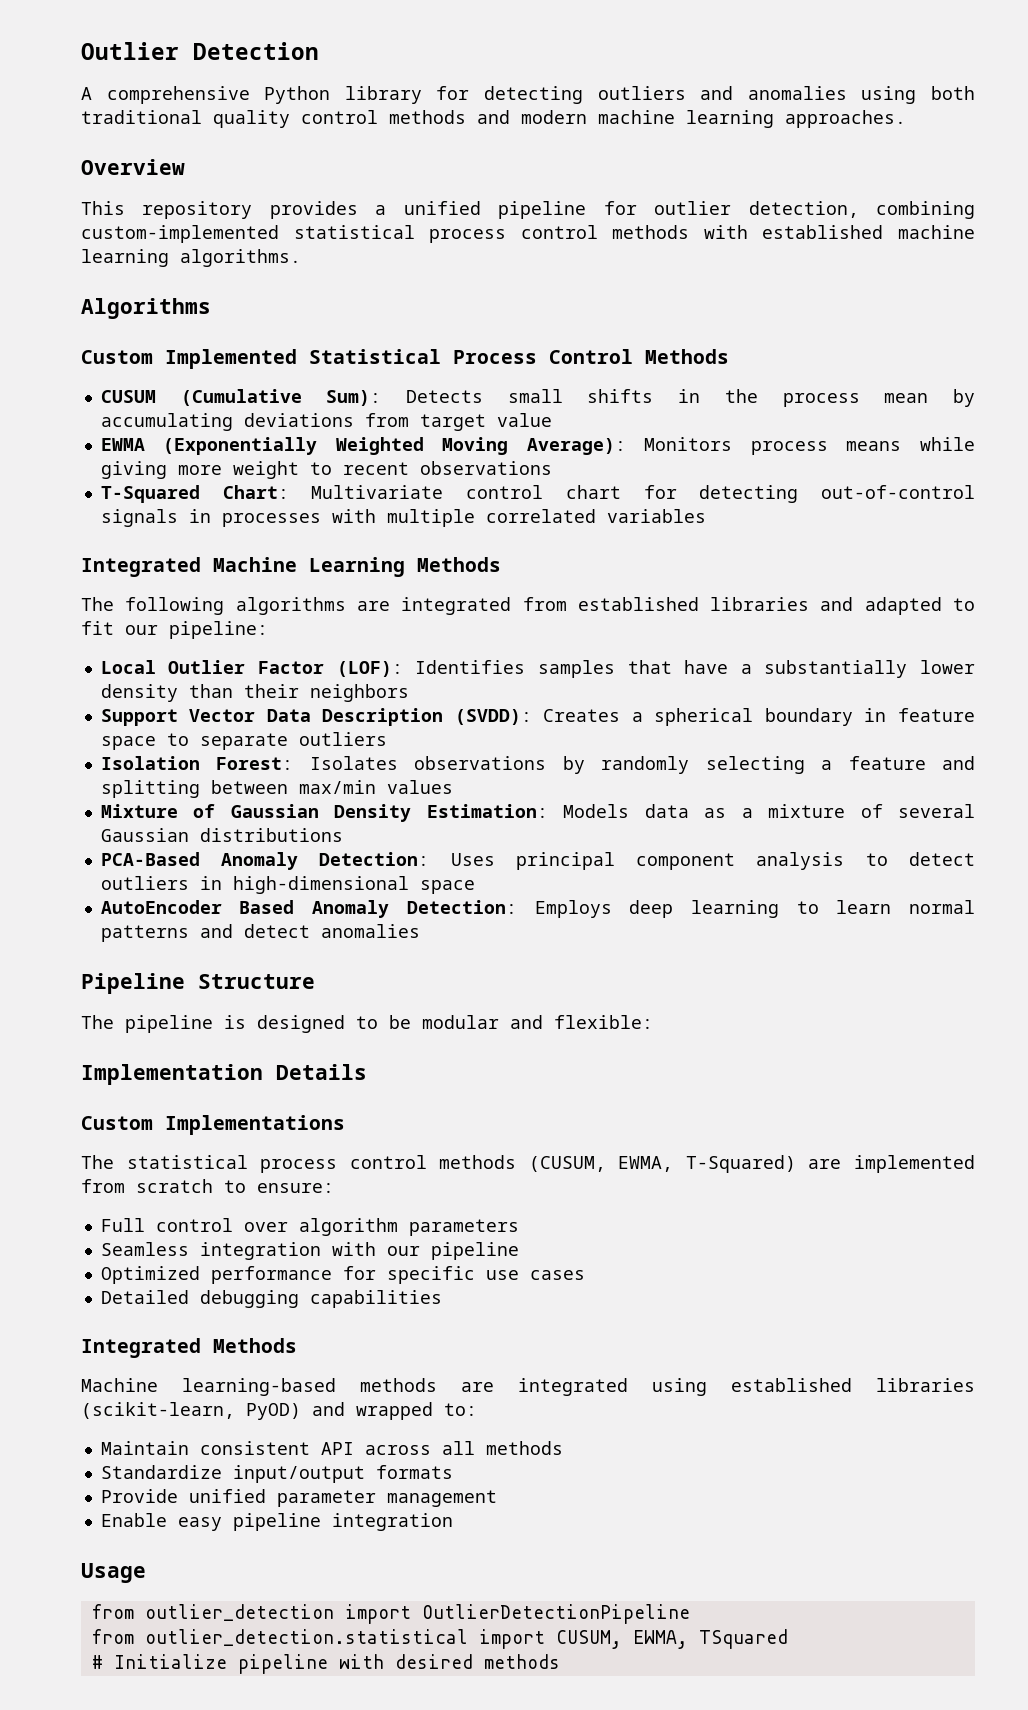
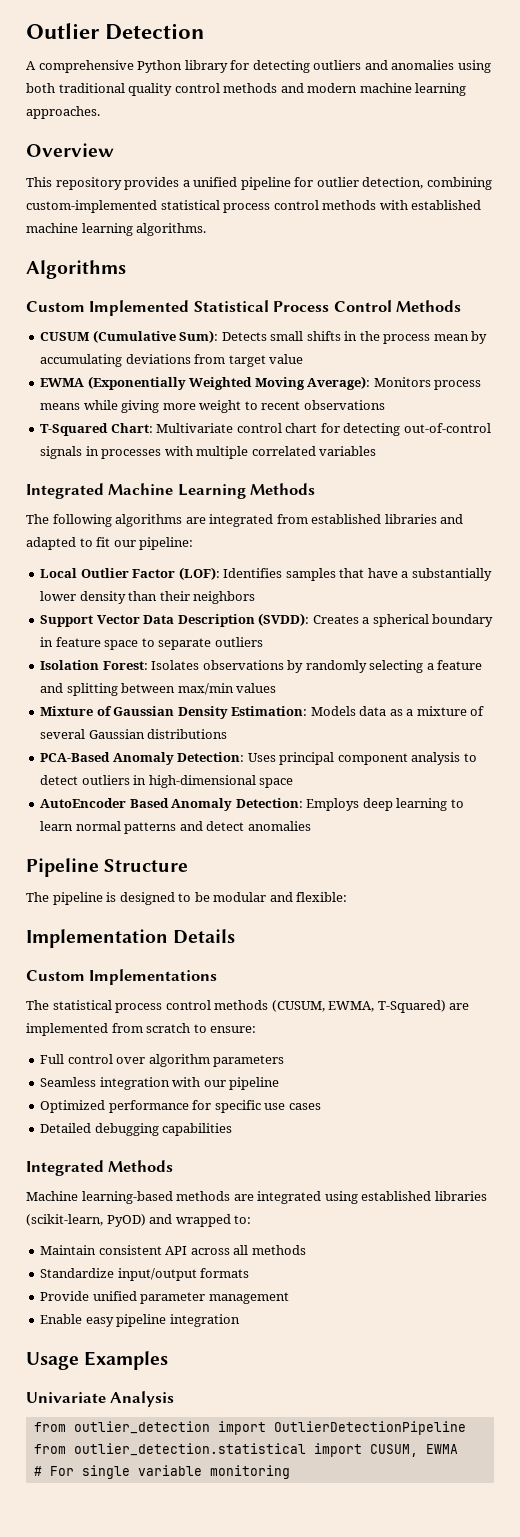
- Usage
+ Usage Examples
+ Univariate Analysis
- from outlier_detection.statistical import CUSUM, EWMA, TSquared
+ from outlier_detection.statistical import CUSUM, EWMA
- # Initialize pipeline with desired methods
+ # For single variable monitoring

